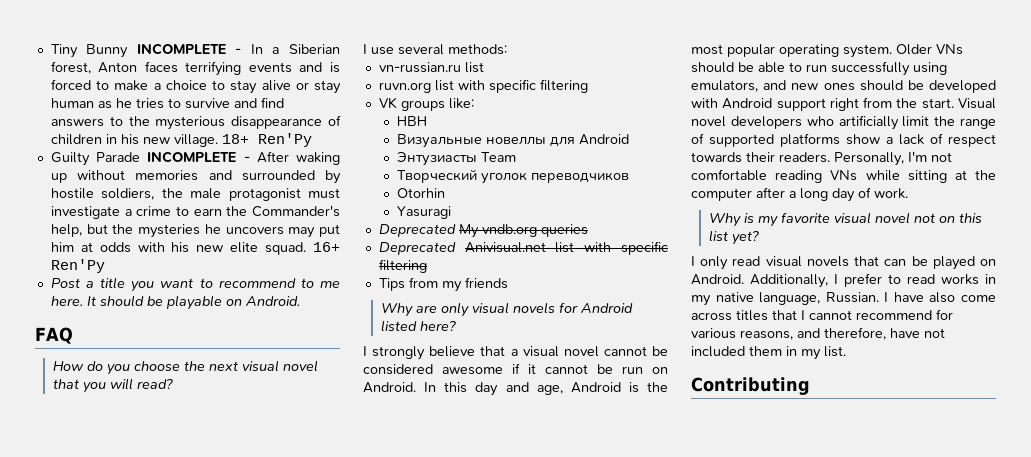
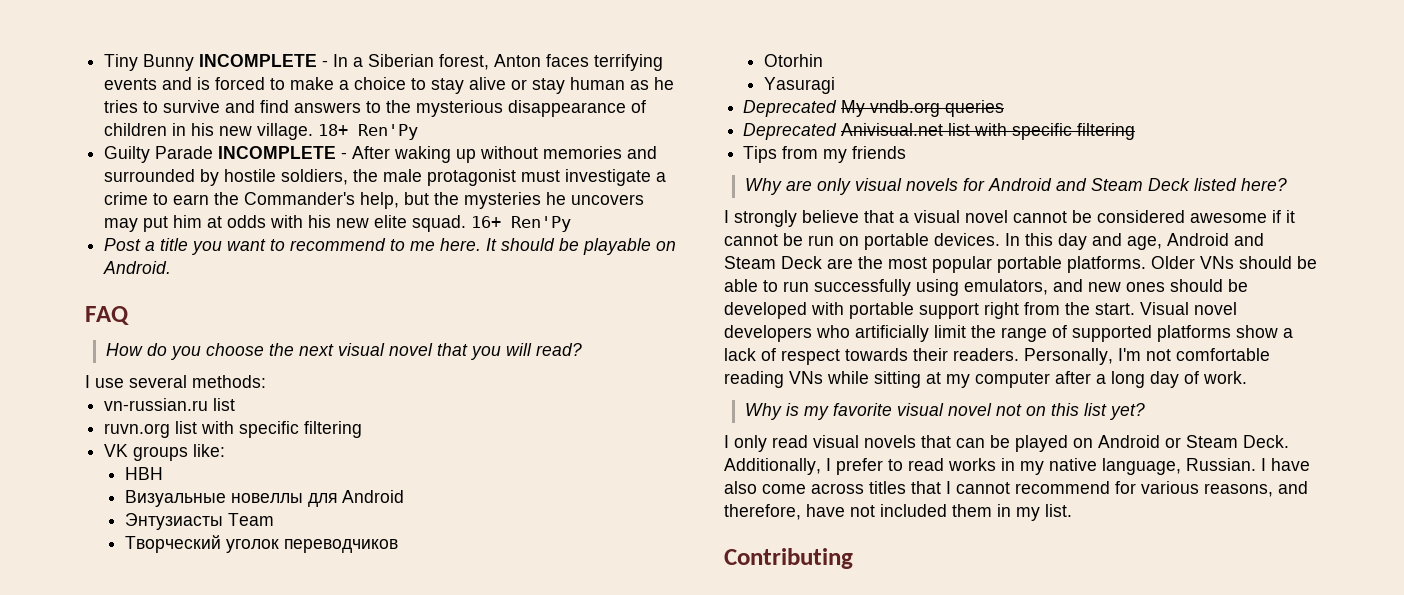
- Why are only visual novels for Android listed here?
+ Why are only visual novels for Android and Steam Deck listed here?
- I strongly believe that a visual novel cannot be considered awesome if it cannot be run on Android.
+ I strongly believe that a visual novel cannot be considered awesome if it cannot be run on portable devices.
- In this day and age, Android is the most popular operating system.
+ In this day and age, Android and Steam Deck are the most popular portable platforms.
- Older VNs should be able to run successfully using emulators, and new ones should be developed with Android support right from the start.
+ Older VNs should be able to run successfully using emulators, and new ones should be developed with portable support right from the start.
- Personally, I'm not comfortable reading VNs while sitting at the computer after a long day of work.
+ Personally, I'm not comfortable reading VNs while sitting at my computer after a long day of work.
- I only read visual novels that can be played on Android.
+ I only read visual novels that can be played on Android or Steam Deck.

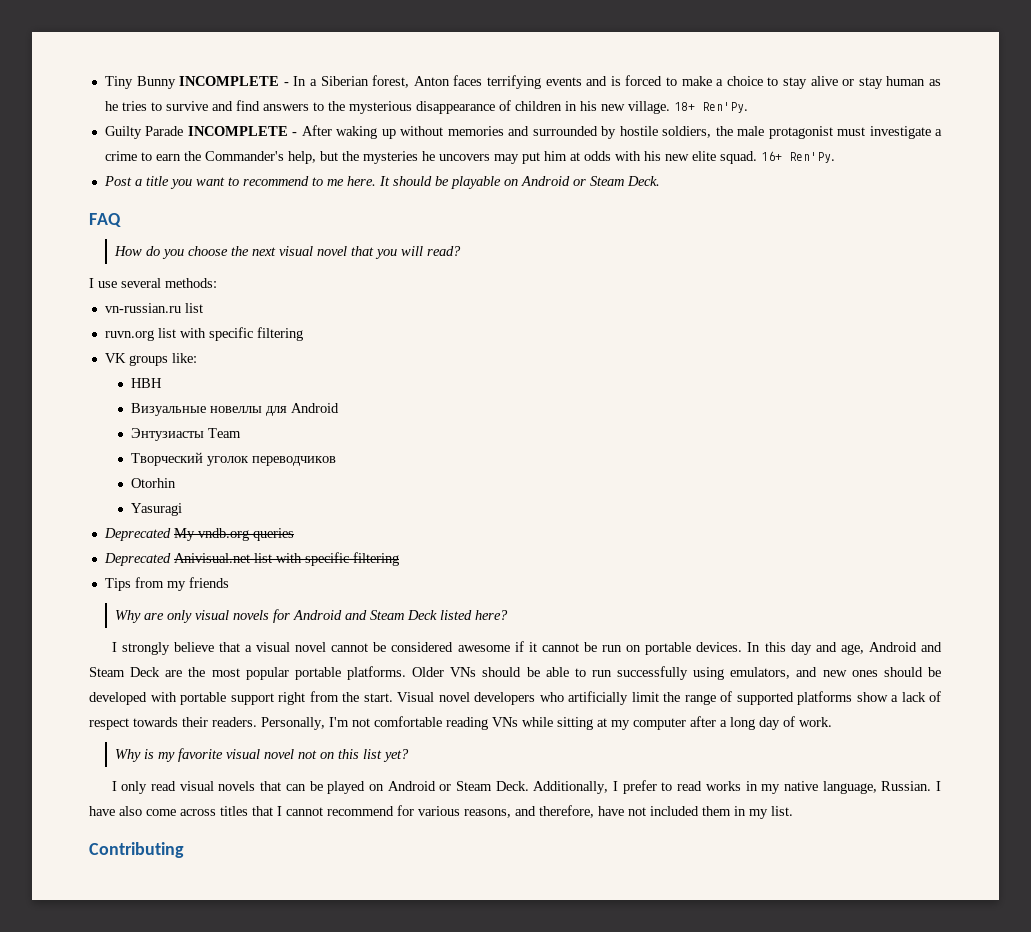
- 18+ Ren'Py
+ 18+ Ren'Py.
- 16+ Ren'Py
+ 16+ Ren'Py.
- It should be playable on Android.
+ It should be playable on Android or Steam Deck.

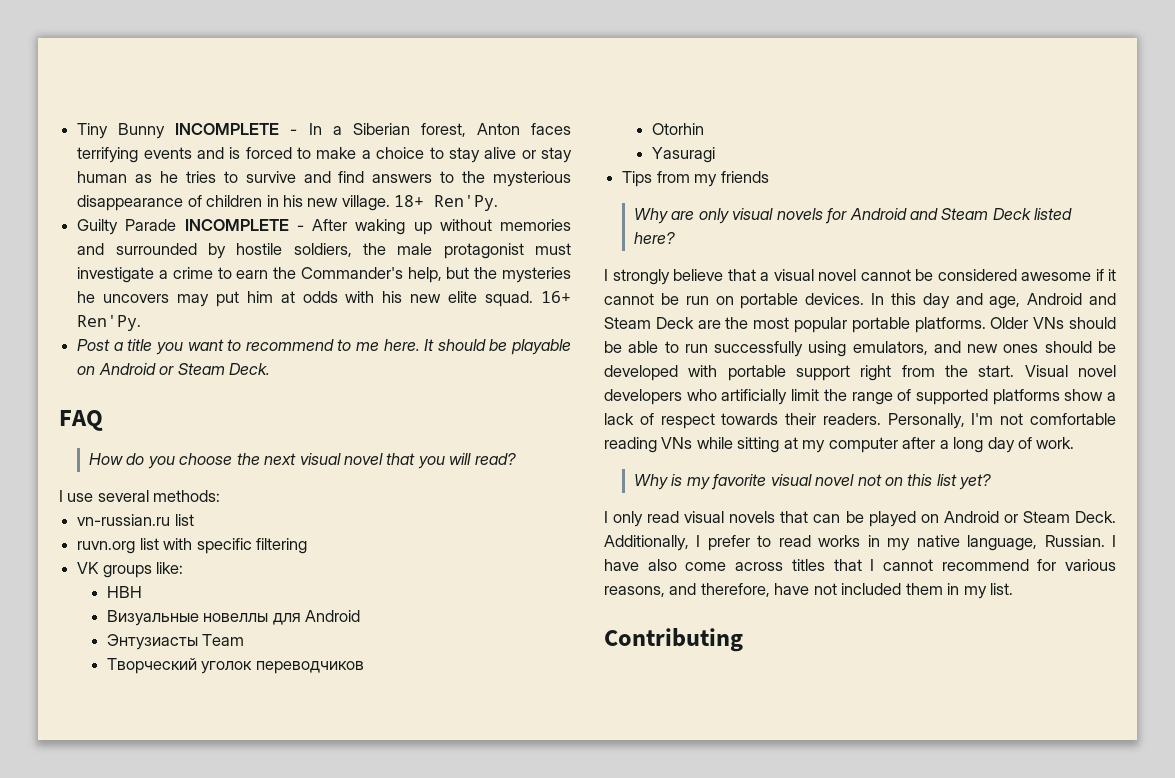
- Deprecated My vndb.org queries
- Deprecated Anivisual.net list with specific filtering

